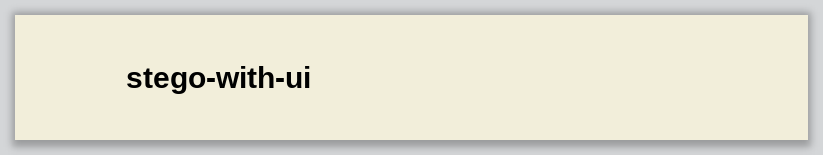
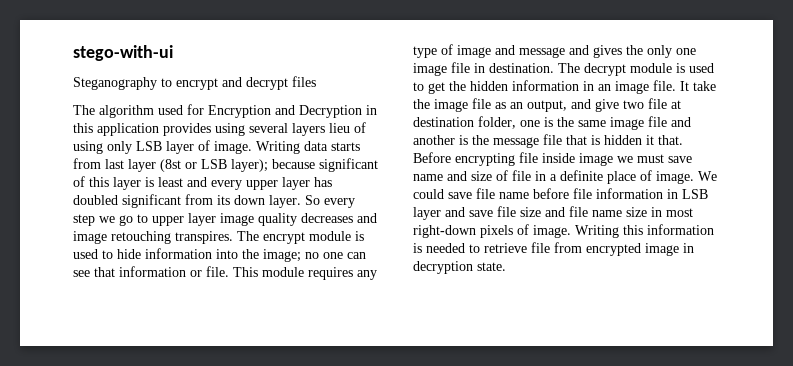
+ Steganography to encrypt and decrypt files
+ The algorithm used for Encryption and Decryption in this application provides using several layers lieu of using only LSB layer of image. Writing data starts from last layer (8st or LSB layer); because significant of this layer is least and every upper layer has doubled significant from its down layer. So every step we go to upper layer image quality decreases and image retouching transpires. The encrypt module is used to hide information into the image; no one can see that information or file. This module requires any type of image and message and gives the only one image file in destination. The decrypt module is used to get the hidden information in an image file. It take the image file as an output, and give two file at destination folder, one is the same image file and another is the message file that is hidden it that. Before encrypting file inside image we must save name and size of file in a definite place of image. We could save file name before file information in LSB layer and save file size and file name size in most right-down pixels of image. Writing this information is needed to retrieve file from encrypted image in decryption state.

